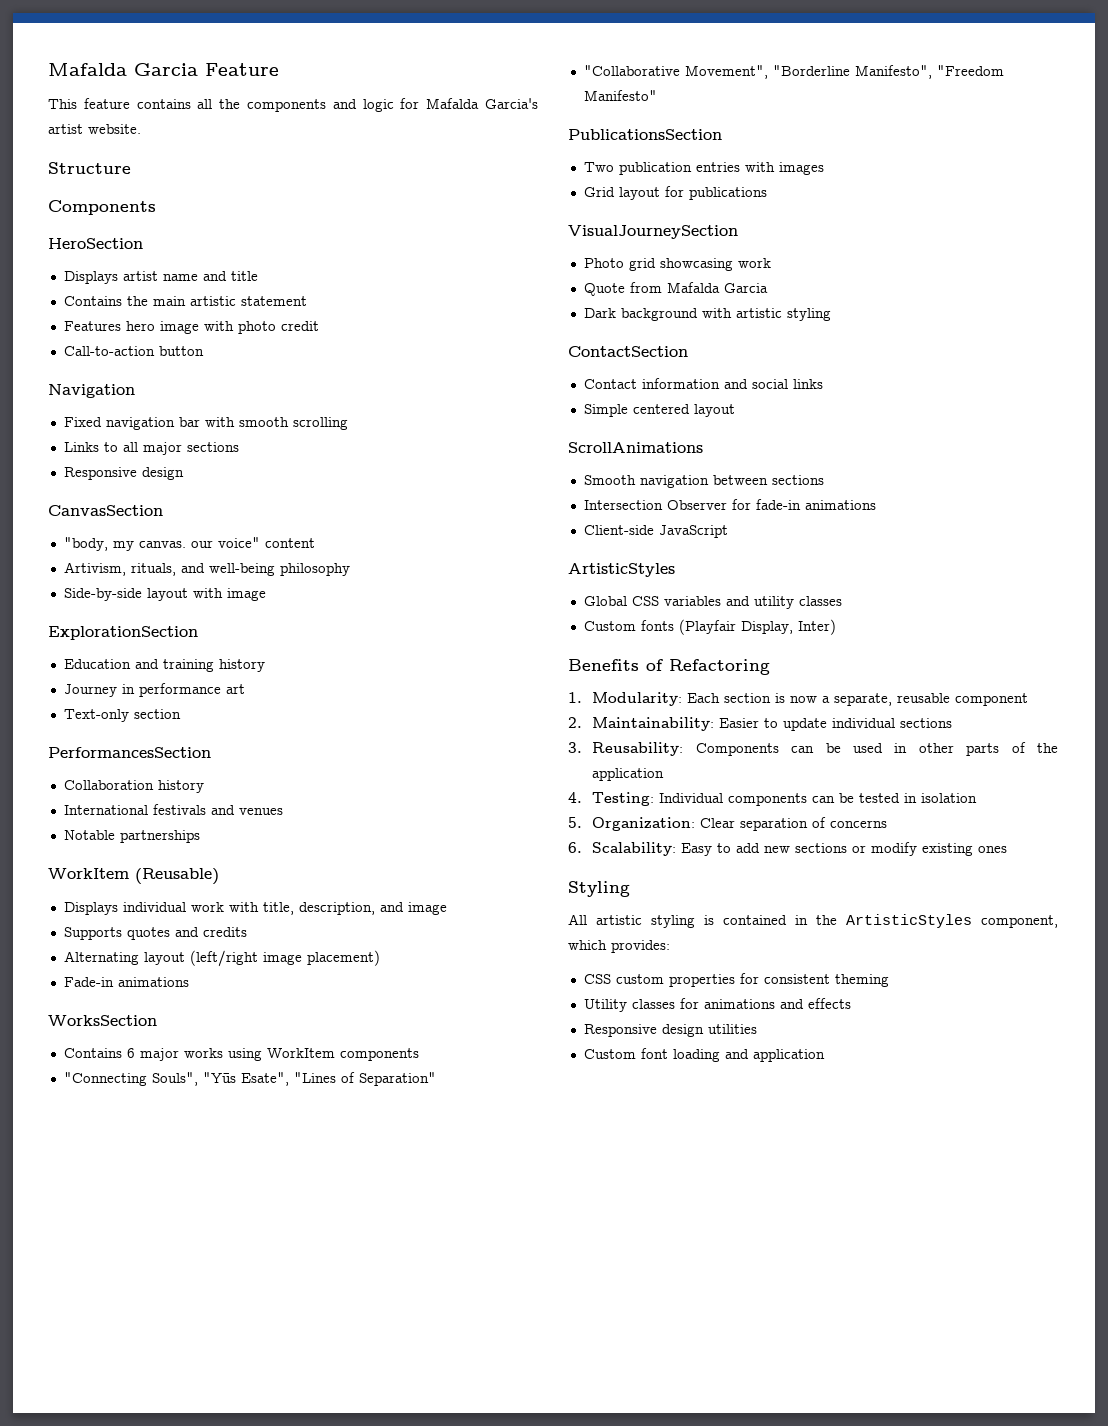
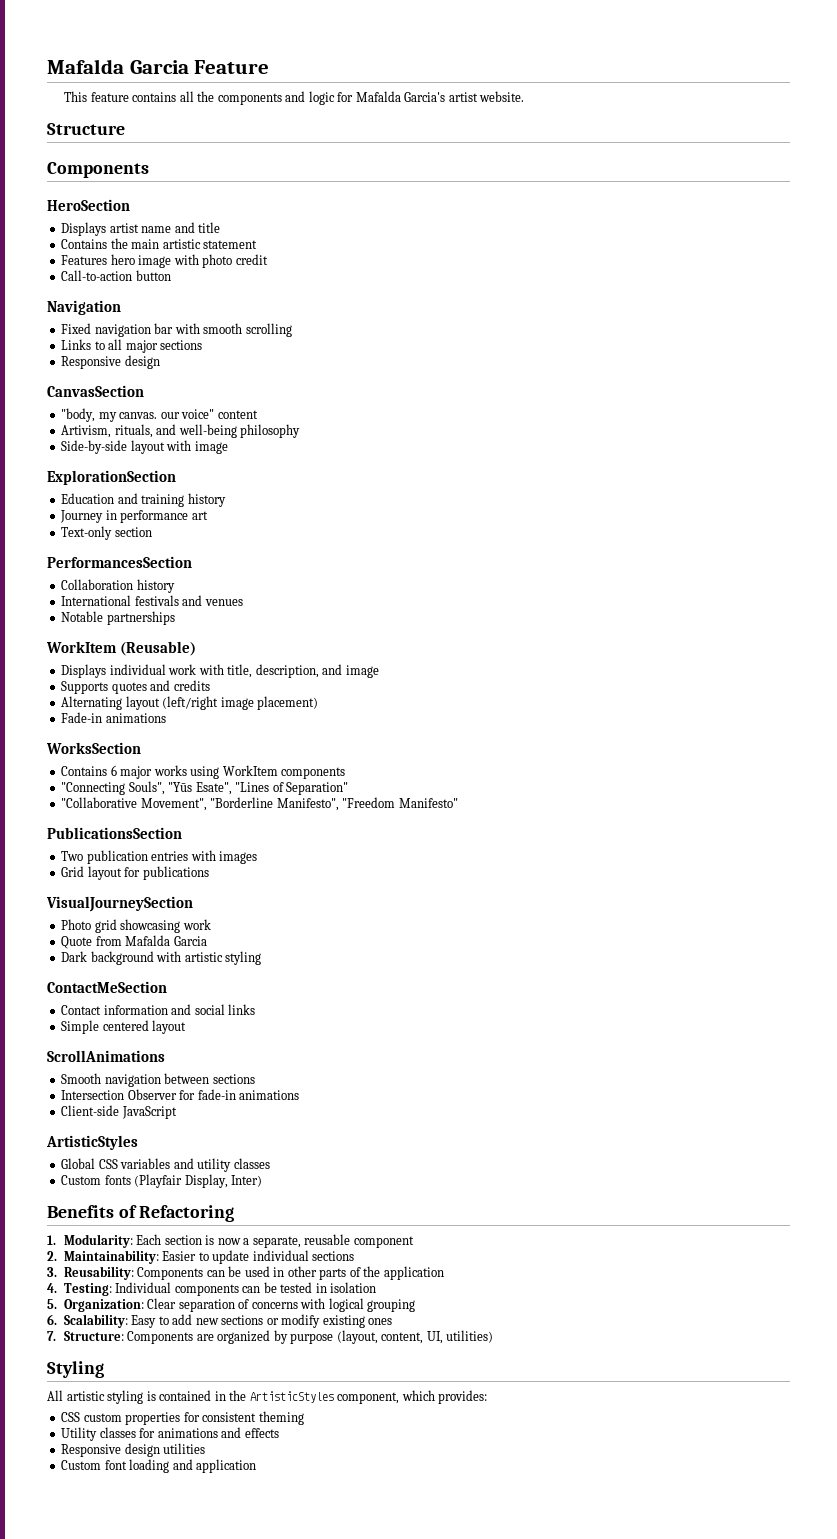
- ContactSection
+ ContactMeSection
- 5. Organization: Clear separation of concerns
+ 5. Organization: Clear separation of concerns with logical grouping
+ 7. Structure: Components are organized by purpose (layout, content, UI, utilities)

